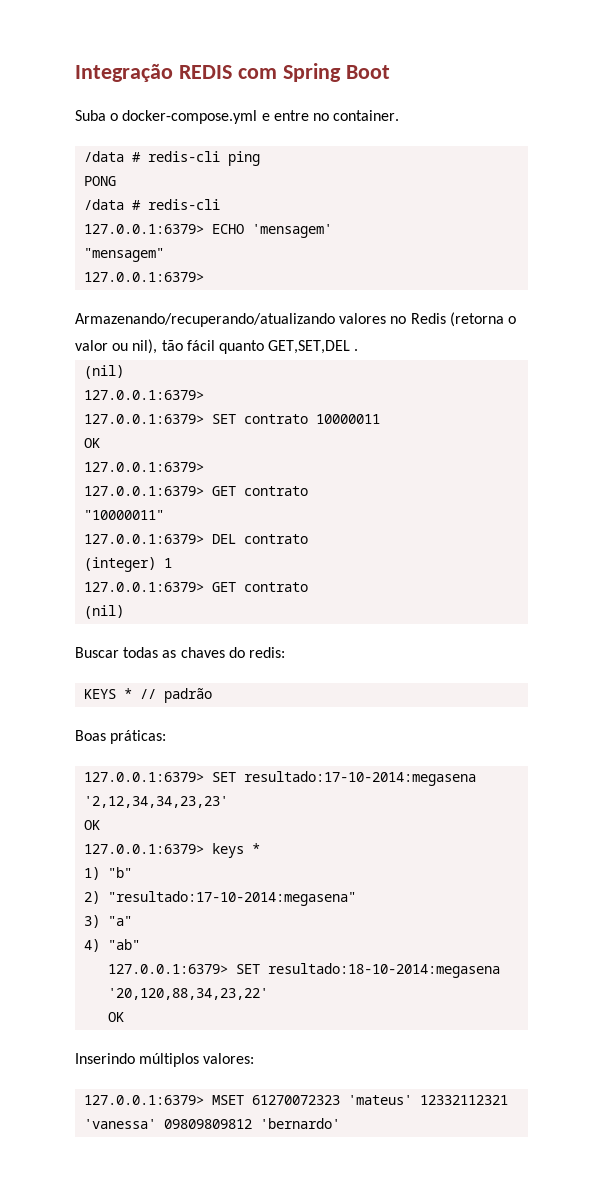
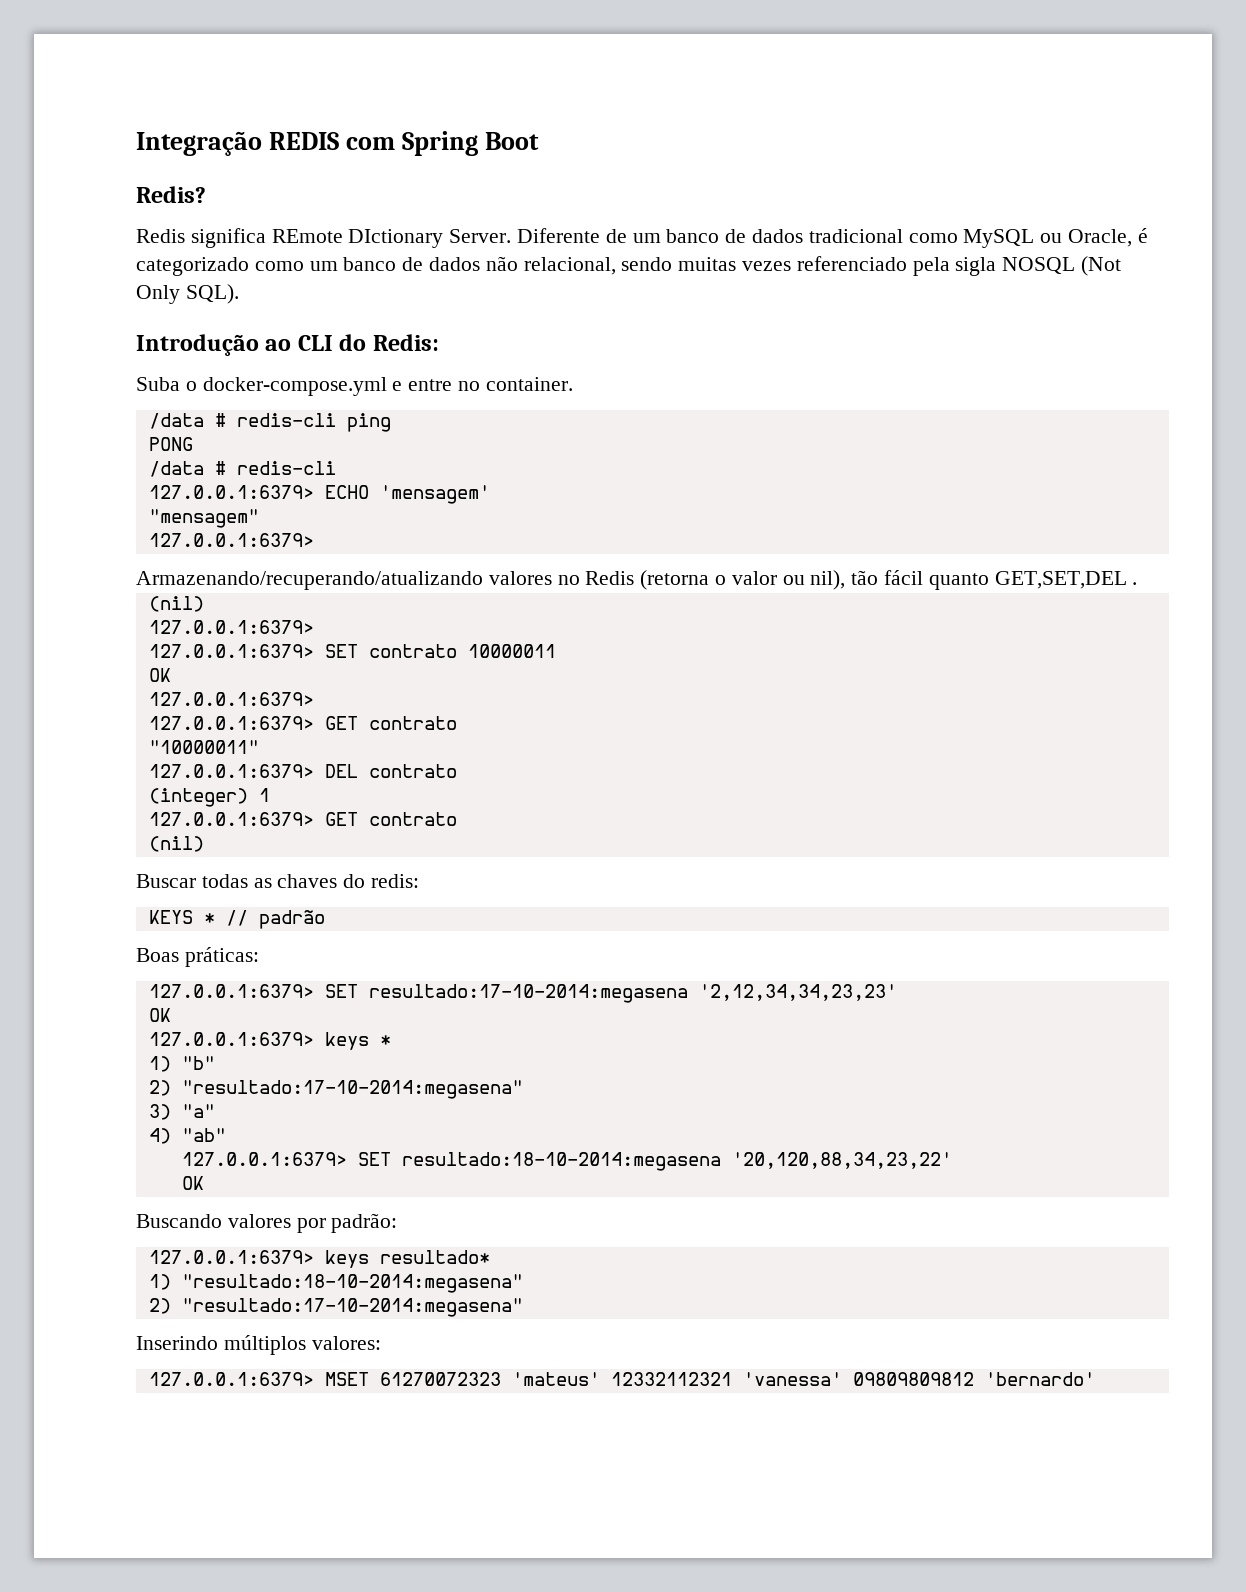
+ Redis?
+ Redis significa REmote DIctionary Server. Diferente de um banco de dados tradicional como MySQL ou Oracle, é categorizado como um banco de dados não relacional, sendo muitas vezes referenciado pela sigla NOSQL (Not Only SQL).
+ Introdução ao CLI do Redis:
+ Buscando valores por padrão:
+ 127.0.0.1:6379> keys resultado*
+ 1) "resultado:18-10-2014:megasena"
+ 2) "resultado:17-10-2014:megasena"

